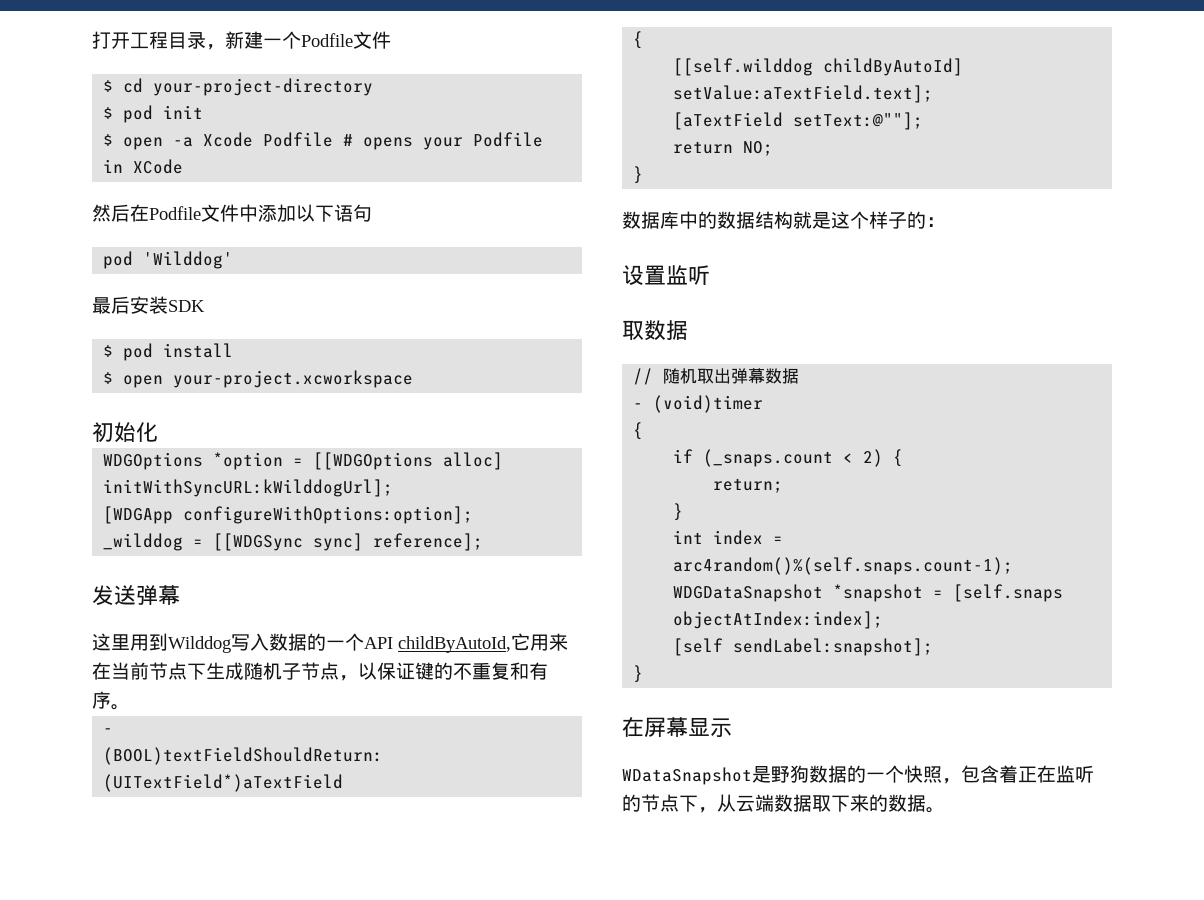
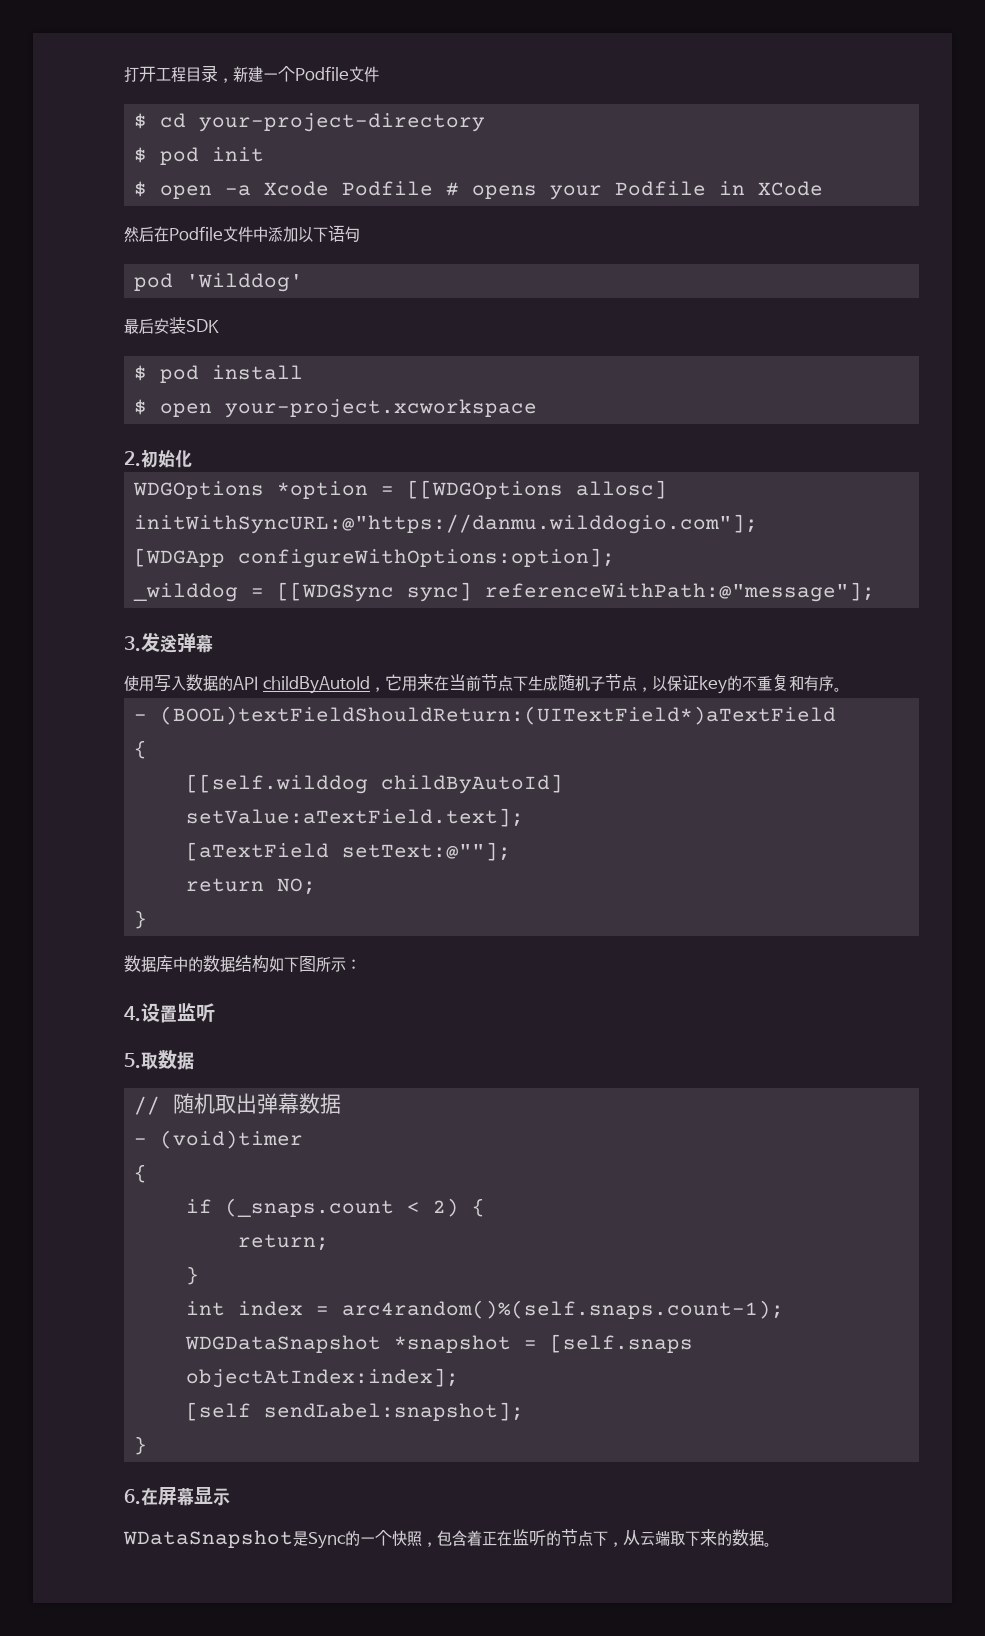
- 初始化
+ 2.初始化
- WDGOptions *option = [[WDGOptions alloc] initWithSyncURL:kWilddogUrl];
+ WDGOptions *option = [[WDGOptions allosc] initWithSyncURL:@"https://danmu.wilddogio.com"];
- _wilddog = [[WDGSync sync] reference];
- 发送弹幕
+ _wilddog = [[WDGSync sync] referenceWithPath:@"message"];
+ 3.发送弹幕
- 这里用到Wilddog写入数据的一个API childByAutoId,它用来在当前节点下生成随机子节点，以保证键的不重复和有序。
+ 使用写入数据的API childByAutoId，它用来在当前节点下生成随机子节点，以保证key的不重复和有序。
- 数据库中的数据结构就是这个样子的：
+ 数据库中的数据结构如下图所示：
- 设置监听
+ 4.设置监听
- 取数据
+ 5.取数据
- 在屏幕显示
+ 6.在屏幕显示
- WDataSnapshot是野狗数据的一个快照，包含着正在监听的节点下，从云端数据取下来的数据。
+ WDataSnapshot是Sync的一个快照，包含着正在监听的节点下，从云端取下来的数据。

